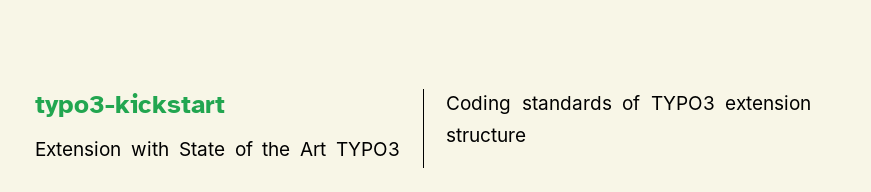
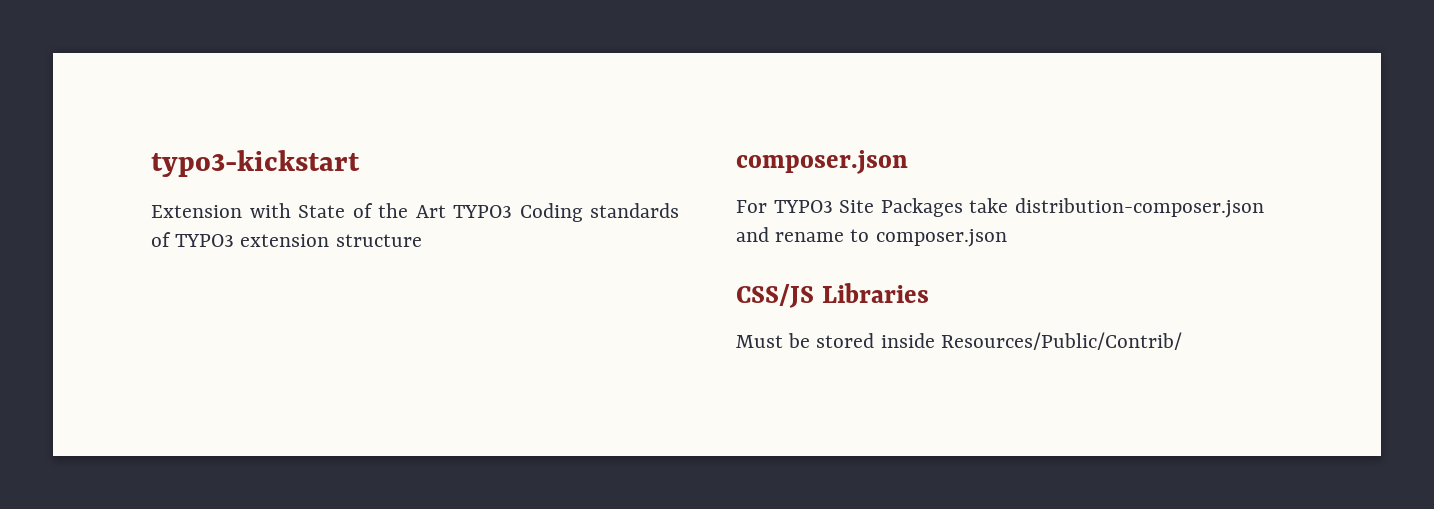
  Extension with State of the Art TYPO3 Coding standards of TYPO3 extension structure
+ composer.json
+ For TYPO3 Site Packages take distribution-composer.json and rename to composer.json
+ CSS/JS Libraries
+ Must be stored inside Resources/Public/Contrib/

